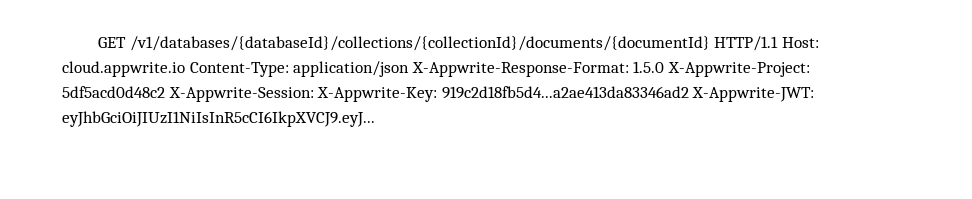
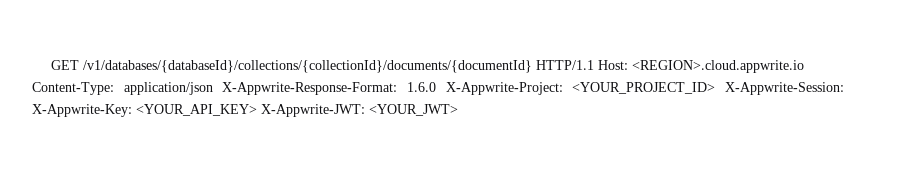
- GET /v1/databases/{databaseId}/collections/{collectionId}/documents/{documentId} HTTP/1.1 Host: cloud.appwrite.io Content-Type: application/json X-Appwrite-Response-Format: 1.5.0 X-Appwrite-Project: 5df5acd0d48c2 X-Appwrite-Session: X-Appwrite-Key: 919c2d18fb5d4...a2ae413da83346ad2 X-Appwrite-JWT: eyJhbGciOiJIUzI1NiIsInR5cCI6IkpXVCJ9.eyJ...
+ GET /v1/databases/{databaseId}/collections/{collectionId}/documents/{documentId} HTTP/1.1 Host: <REGION>.cloud.appwrite.io Content-Type: application/json X-Appwrite-Response-Format: 1.6.0 X-Appwrite-Project: <YOUR_PROJECT_ID> X-Appwrite-Session: X-Appwrite-Key: <YOUR_API_KEY> X-Appwrite-JWT: <YOUR_JWT>

